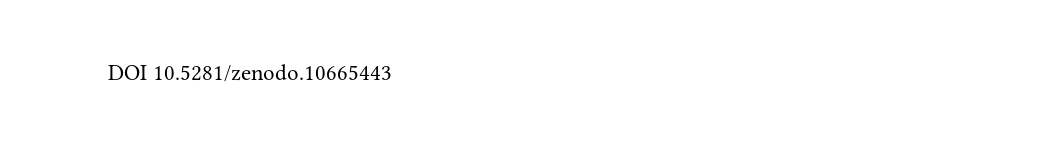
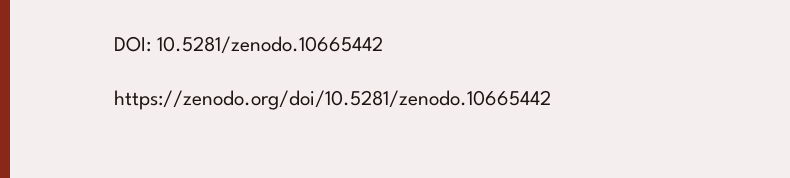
- DOI 10.5281/zenodo.10665443
+ DOI: 10.5281/zenodo.10665442
+ https://zenodo.org/doi/10.5281/zenodo.10665442

